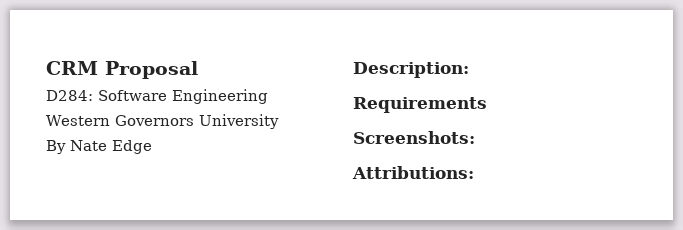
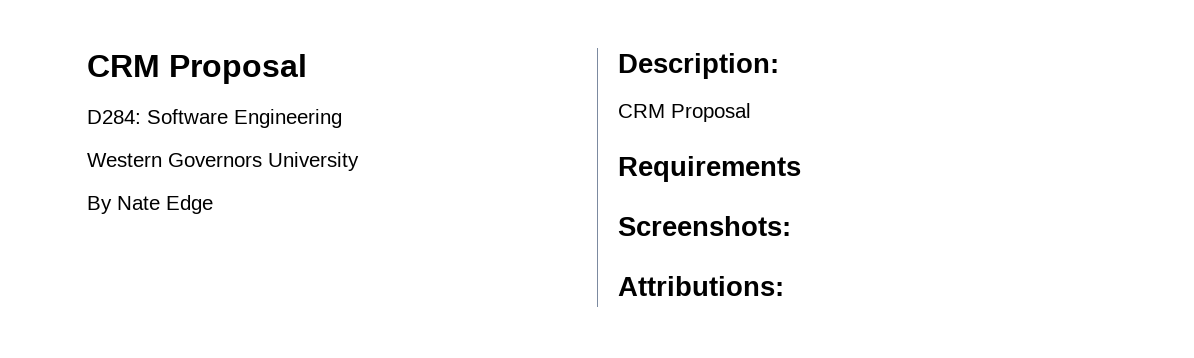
  Description:
+ CRM Proposal

